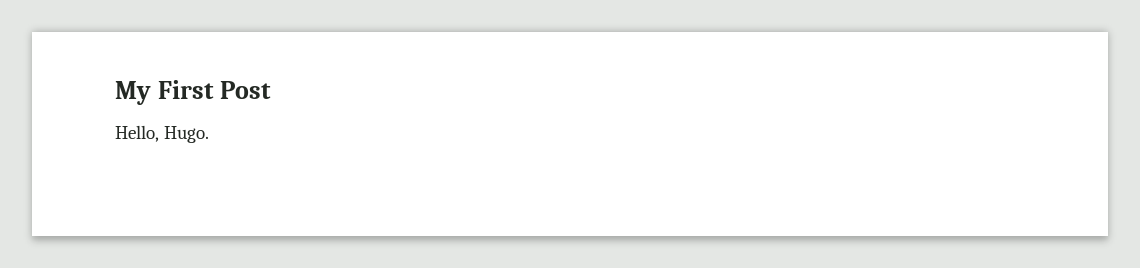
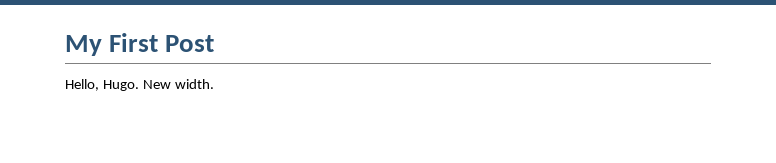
+ New width.

